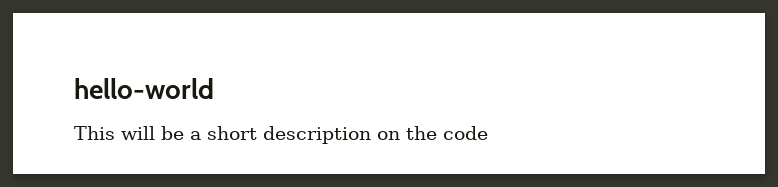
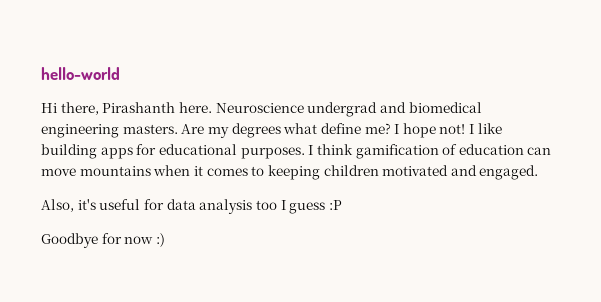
- This will be a short description on the code
+ Hi there, Pirashanth here. Neuroscience undergrad and biomedical engineering masters. Are my degrees what define me? I hope not! I like building apps for educational purposes. I think gamification of education can move mountains when it comes to keeping children motivated and engaged.
+ Also, it's useful for data analysis too I guess :P
+ Goodbye for now :)

